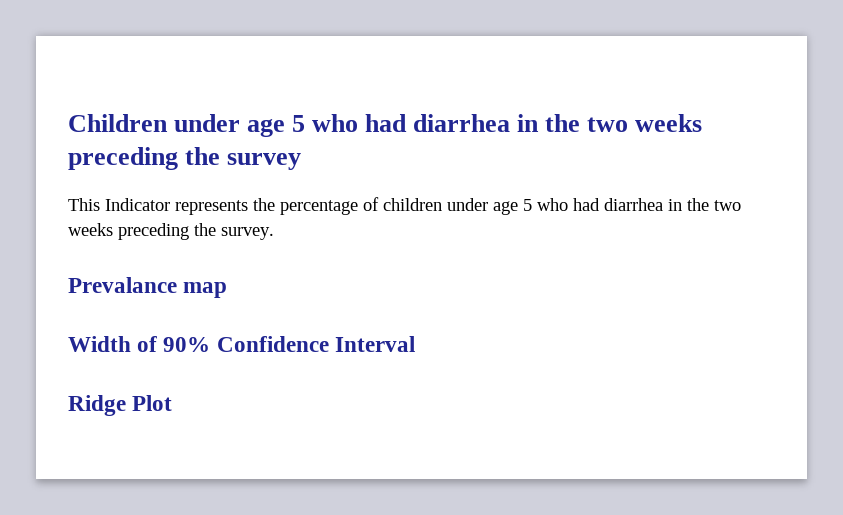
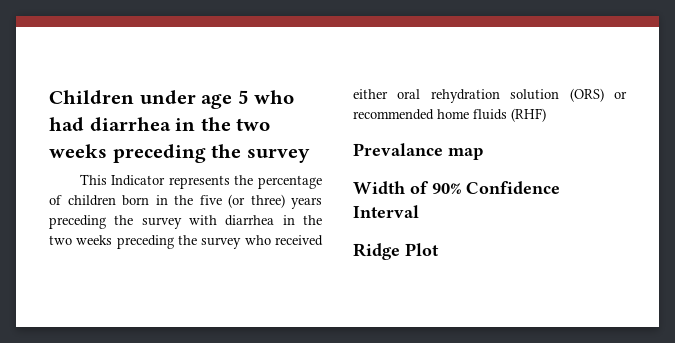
- This Indicator represents the percentage of children under age 5 who had diarrhea in the two weeks preceding the survey.
+ This Indicator represents the percentage of children born in the five (or three) years preceding the survey with diarrhea in the two weeks preceding the survey who received either oral rehydration solution (ORS) or recommended home fluids (RHF)

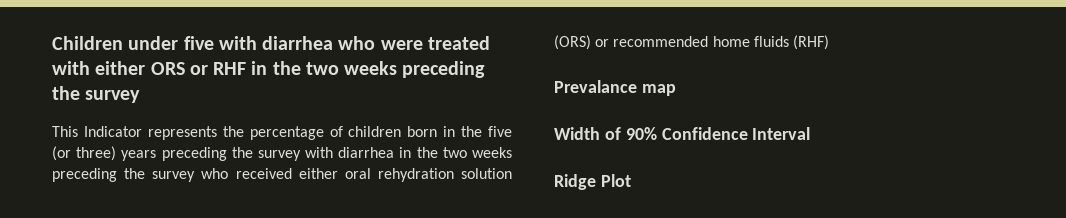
- Children under age 5 who had diarrhea in the two weeks preceding the survey
+ Children under five with diarrhea who were treated with either ORS or RHF in the two weeks preceding the survey

